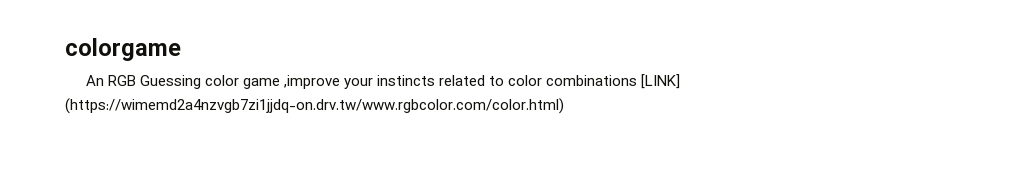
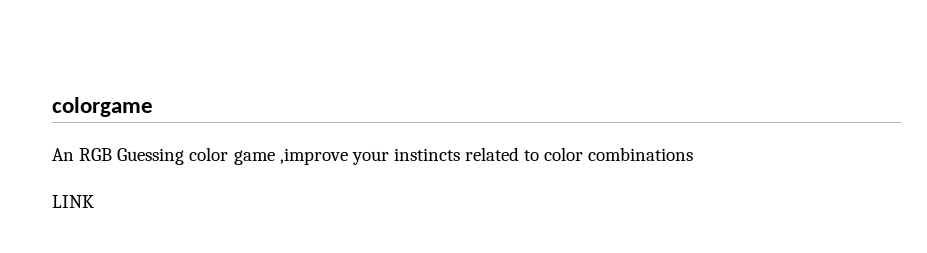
- An RGB Guessing color game ,improve your instincts related to color combinations [LINK] (https://wimemd2a4nzvgb7zi1jjdq-on.drv.tw/www.rgbcolor.com/color.html)
+ An RGB Guessing color game ,improve your instincts related to color combinations
+ LINK

